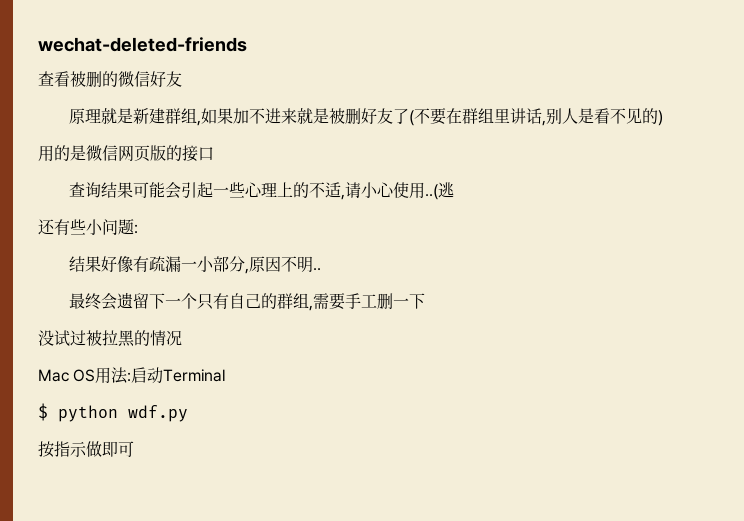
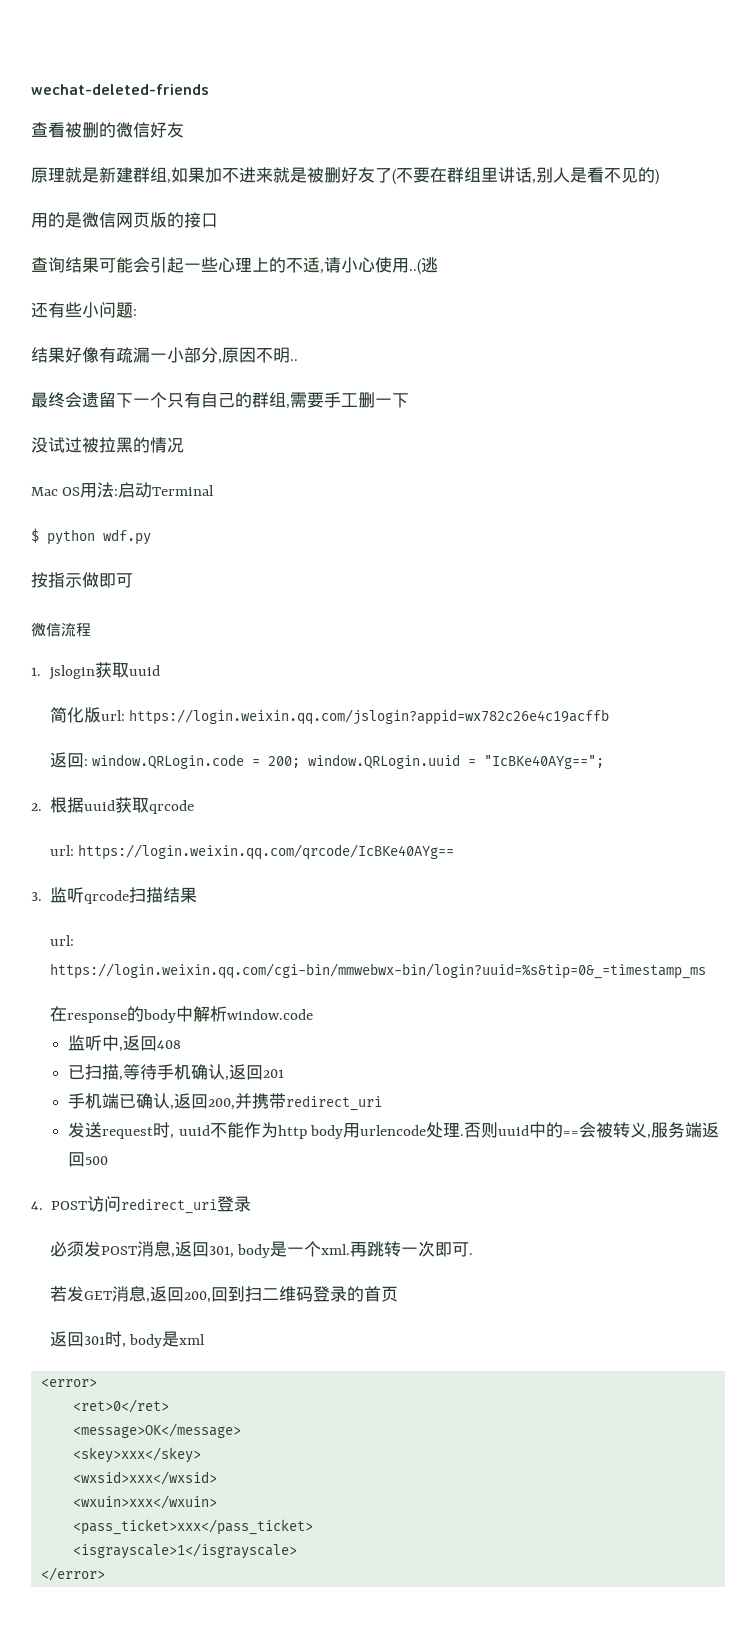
+ 微信流程
+ 1. jslogin获取uuid
+ 简化版url: https://login.weixin.qq.com/jslogin?appid=wx782c26e4c19acffb
+ 返回: window.QRLogin.code = 200; window.QRLogin.uuid = "IcBKe40AYg==";
+ 2.根据uuid获取qrcode
+ url: https://login.weixin.qq.com/qrcode/IcBKe40AYg==
+ 3.监听qrcode扫描结果
+ url: https://login.weixin.qq.com/cgi-bin/mmwebwx-bin/login?uuid=%s&tip=0&_=timestamp_ms
+ 在response的body中解析window.code
+ 监听中,返回408
+ 已扫描,等待手机确认,返回201
+ 手机端已确认,返回200,并携带redirect_uri
+ 发送request时, uuid不能作为http body用urlencode处理.否则uuid中的==会被转义,服务端返回500
+ 4. POST访问redirect_uri登录
+ 必须发POST消息,返回301, body是一个xml.再跳转一次即可.
+ 若发GET消息,返回200,回到扫二维码登录的首页
+ 返回301时, body是xml
+ <error>
+ <ret>0</ret>
+ <message>OK</message>
+ <skey>xxx</skey>
+ <wxsid>xxx</wxsid>
+ <wxuin>xxx</wxuin>
+ <pass_ticket>xxx</pass_ticket>
+ <isgrayscale>1</isgrayscale>
+ </error>

